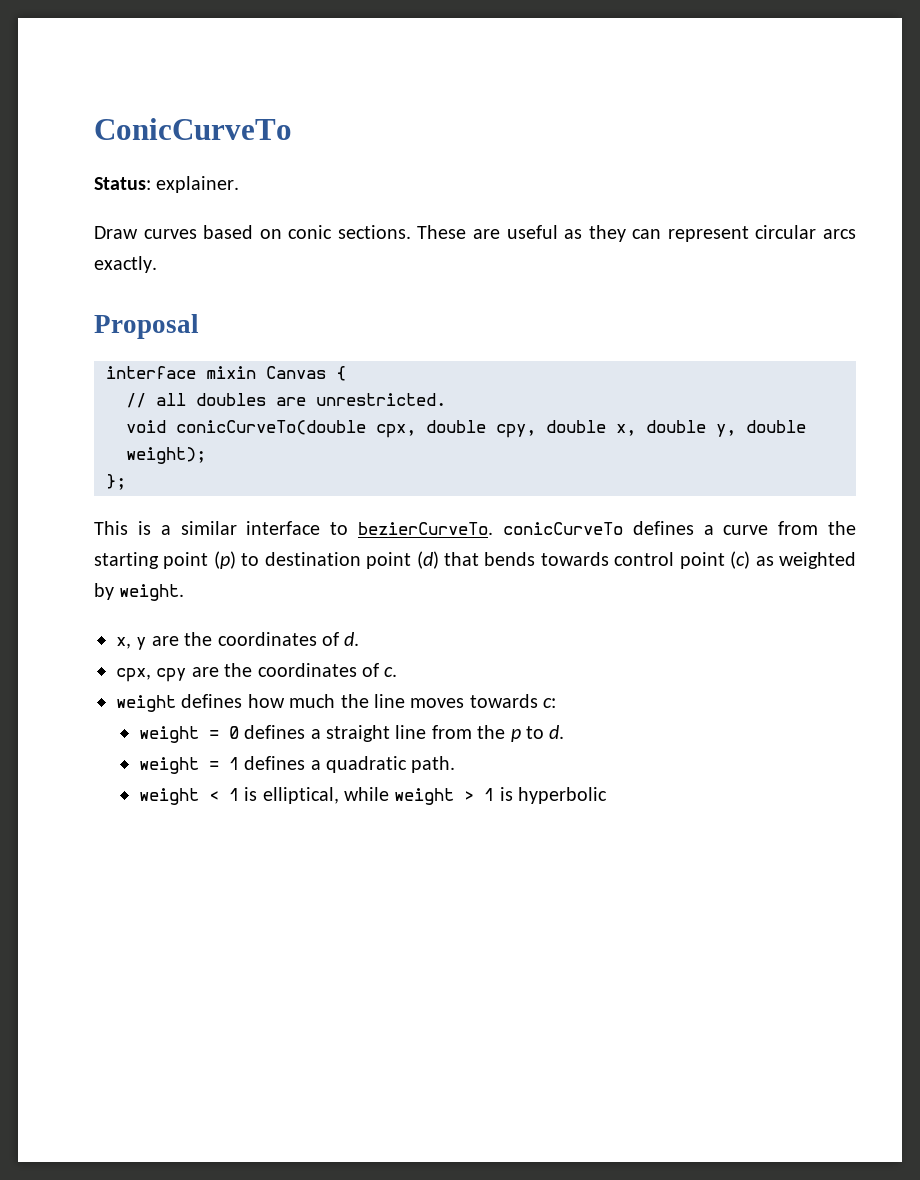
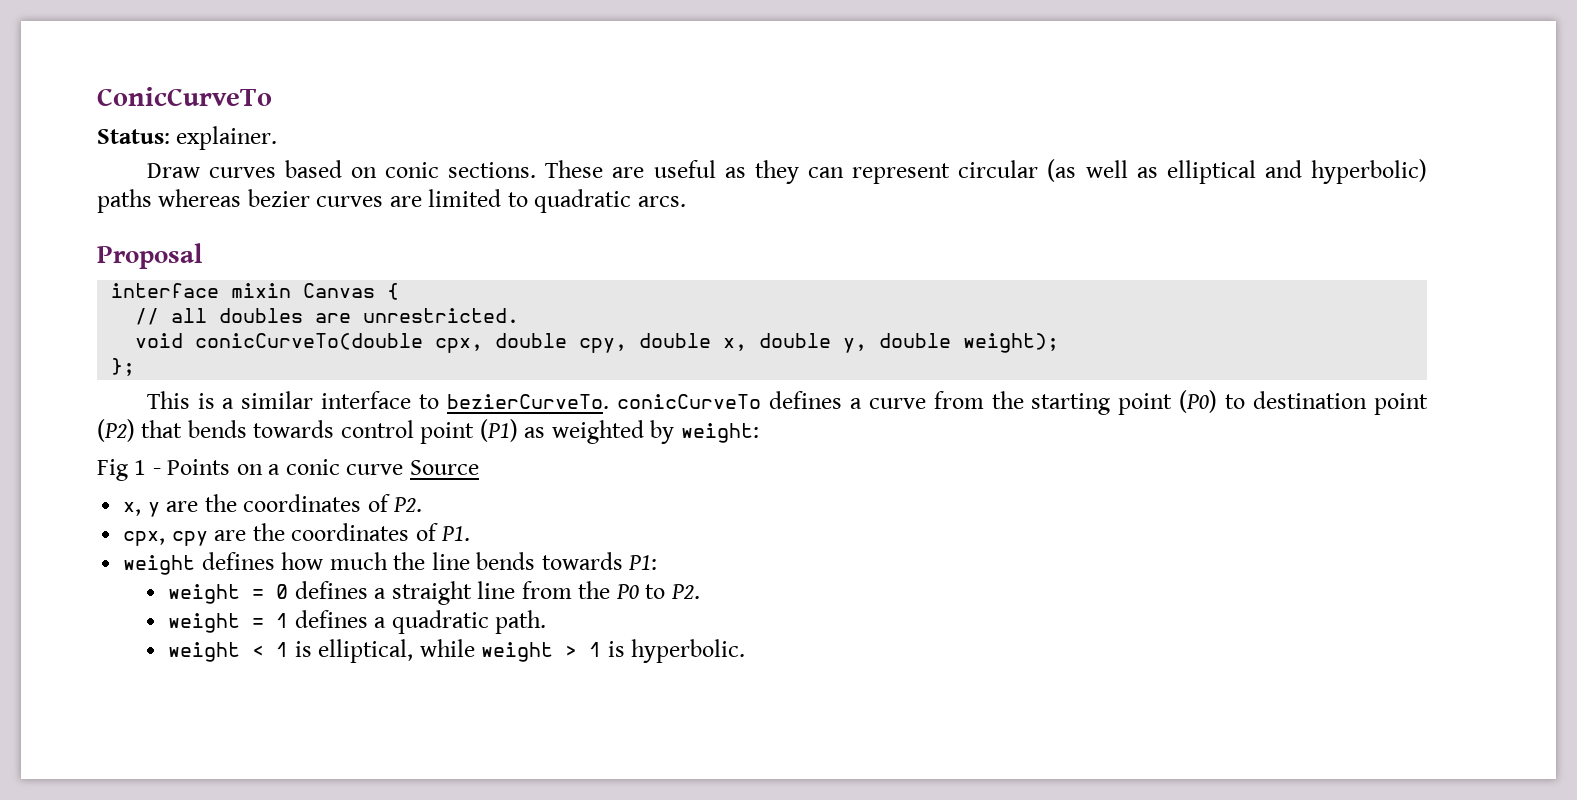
- These are useful as they can represent circular arcs exactly.
+ These are useful as they can represent circular (as well as elliptical and hyperbolic) paths whereas bezier curves are limited to quadratic arcs.
- This is a similar interface to bezierCurveTo. conicCurveTo defines a curve from the starting point (p) to destination point (d) that bends towards control point (c) as weighted by weight.
+ This is a similar interface to bezierCurveTo. conicCurveTo defines a curve from the starting point (P0) to destination point (P2) that bends towards control point (P1) as weighted by weight:
+ Fig 1 - Points on a conic curve Source
- x, y are the coordinates of d.
+ x, y are the coordinates of P2.
- cpx, cpy are the coordinates of c.
+ cpx, cpy are the coordinates of P1.
- weight defines how much the line moves towards c:
+ weight defines how much the line bends towards P1:
- weight = 0 defines a straight line from the p to d.
+ weight = 0 defines a straight line from the P0 to P2.
- weight < 1 is elliptical, while weight > 1 is hyperbolic
+ weight < 1 is elliptical, while weight > 1 is hyperbolic.

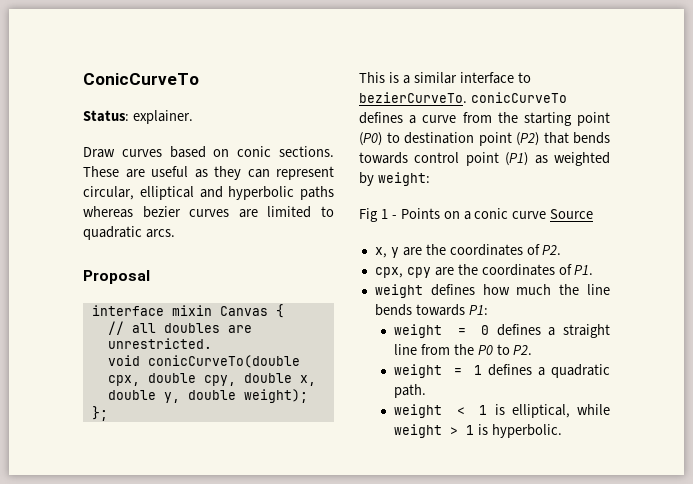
- These are useful as they can represent circular (as well as elliptical and hyperbolic) paths whereas bezier curves are limited to quadratic arcs.
+ These are useful as they can represent circular, elliptical and hyperbolic paths whereas bezier curves are limited to quadratic arcs.

